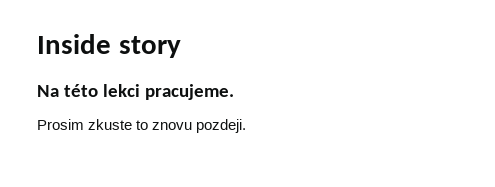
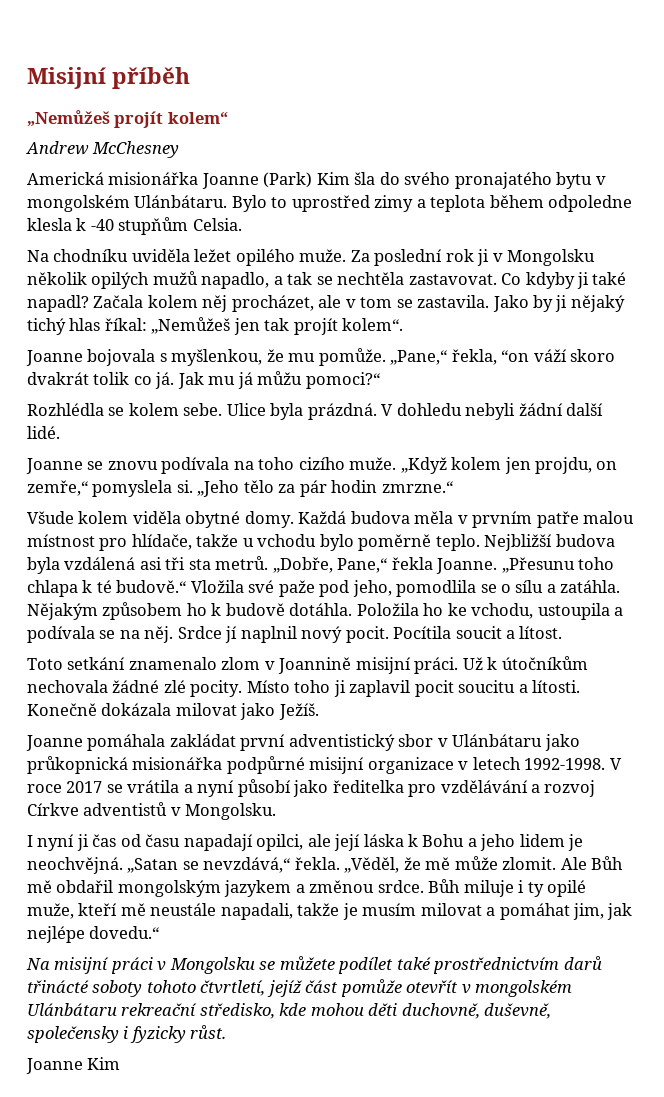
- Inside story
- Na této lekci pracujeme.
- Prosim zkuste to znovu pozdeji.
+ Misijní příběh
+ „Nemůžeš projít kolem“
+ Andrew McChesney
+ Americká misionářka Joanne (Park) Kim šla do svého pronajatého bytu v mongolském Ulánbátaru. Bylo to uprostřed zimy a teplota během odpoledne klesla k -40 stupňům Celsia.
+ Na chodníku uviděla ležet opilého muže. Za poslední rok ji v Mongolsku několik opilých mužů napadlo, a tak se nechtěla zastavovat. Co kdyby ji také napadl? Začala kolem něj procházet, ale v tom se zastavila. Jako by ji nějaký tichý hlas říkal: „Nemůžeš jen tak projít kolem“.
+ Joanne bojovala s myšlenkou, že mu pomůže. „Pane,“ řekla, “on váží skoro dvakrát tolik co já. Jak mu já můžu pomoci?“
+ Rozhlédla se kolem sebe. Ulice byla prázdná. V dohledu nebyli žádní další lidé.
+ Joanne se znovu podívala na toho cizího muže. „Když kolem jen projdu, on zemře,“ pomyslela si. „Jeho tělo za pár hodin zmrzne.“
+ Všude kolem viděla obytné domy. Každá budova měla v prvním patře malou místnost pro hlídače, takže u vchodu bylo poměrně teplo. Nejbližší budova byla vzdálená asi tři sta metrů. „Dobře, Pane,“ řekla Joanne. „Přesunu toho chlapa k té budově.“ Vložila své paže pod jeho, pomodlila se o sílu a zatáhla. Nějakým způsobem ho k budově dotáhla. Položila ho ke vchodu, ustoupila a podívala se na něj. Srdce jí naplnil nový pocit. Pocítila soucit a lítost.
+ Toto setkání znamenalo zlom v Joannině misijní práci. Už k útočníkům nechovala žádné zlé pocity. Místo toho ji zaplavil pocit soucitu a lítosti. Konečně dokázala milovat jako Ježíš.
+ Joanne pomáhala zakládat první adventistický sbor v Ulánbátaru jako průkopnická misionářka podpůrné misijní organizace v letech 1992-1998. V roce 2017 se vrátila a nyní působí jako ředitelka pro vzdělávání a rozvoj Církve adventistů v Mongolsku.
+ I nyní ji čas od času napadají opilci, ale její láska k Bohu a jeho lidem je neochvějná. „Satan se nevzdává,“ řekla. „Věděl, že mě může zlomit. Ale Bůh mě obdařil mongolským jazykem a změnou srdce. Bůh miluje i ty opilé muže, kteří mě neustále napadali, takže je musím milovat a pomáhat jim, jak nejlépe dovedu.“
+ Na misijní práci v Mongolsku se můžete podílet také prostřednictvím darů třinácté soboty tohoto čtvrtletí, jejíž část pomůže otevřít v mongolském Ulánbátaru rekreační středisko, kde mohou děti duchovně, duševně, společensky i fyzicky růst.
+ Joanne Kim

